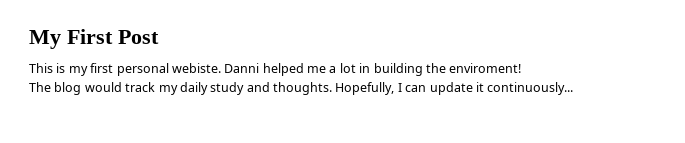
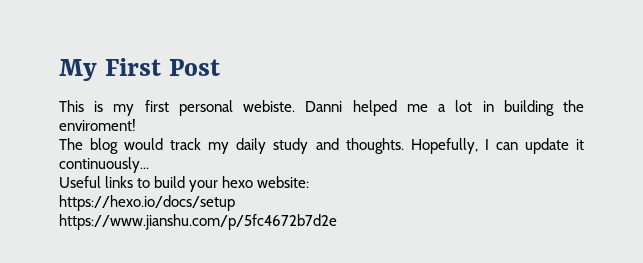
+ Useful links to build your hexo website:
+ https://hexo.io/docs/setup
+ https://www.jianshu.com/p/5fc4672b7d2e

